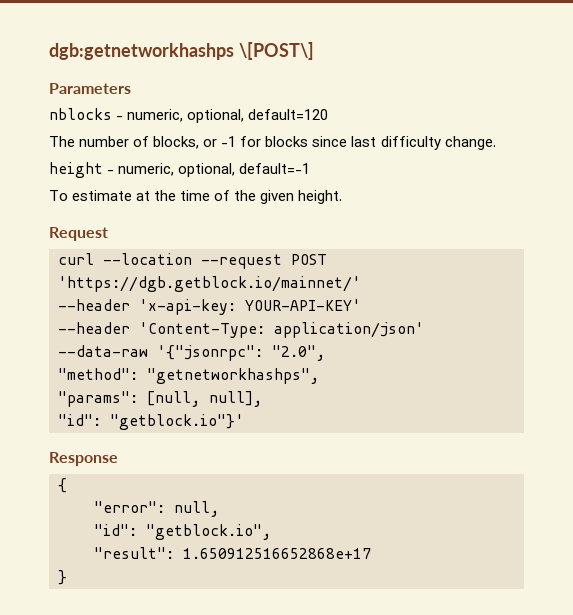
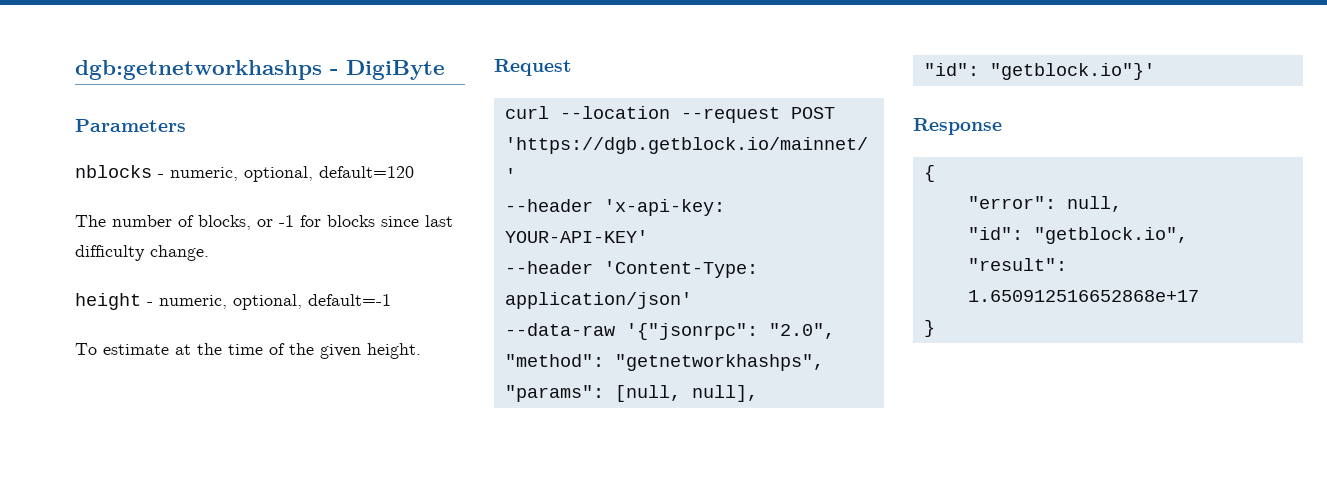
- dgb:getnetworkhashps \[POST\]
+ dgb:getnetworkhashps - DigiByte

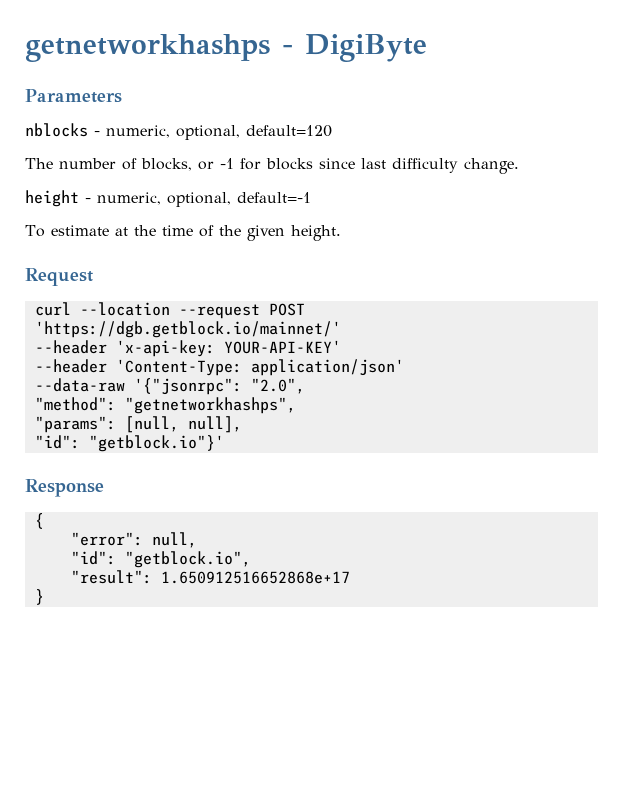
- dgb:getnetworkhashps - DigiByte
+ getnetworkhashps - DigiByte

